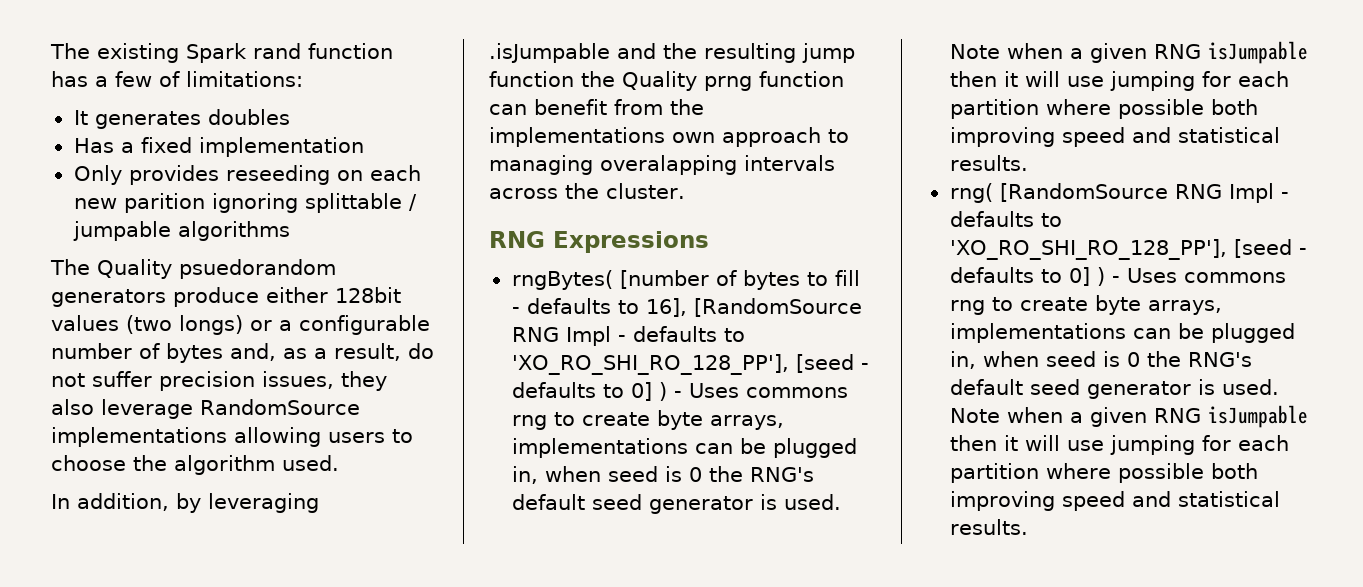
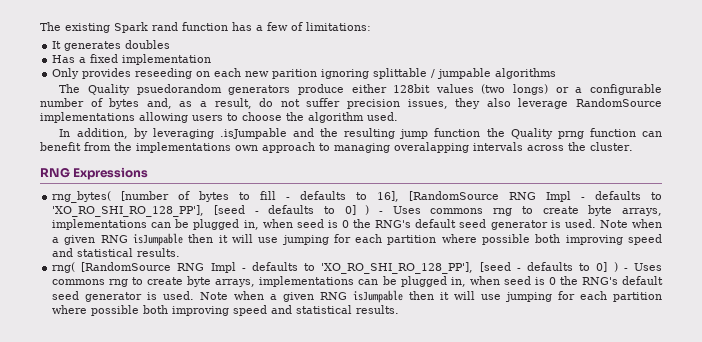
- rngBytes( [number of bytes to fill - defaults to 16], [RandomSource RNG Impl - defaults to 'XO_RO_SHI_RO_128_PP'], [seed - defaults to 0] ) - Uses commons rng to create byte arrays, implementations can be plugged in, when seed is 0 the RNG's default seed generator is used.
+ rng_bytes( [number of bytes to fill - defaults to 16], [RandomSource RNG Impl - defaults to 'XO_RO_SHI_RO_128_PP'], [seed - defaults to 0] ) - Uses commons rng to create byte arrays, implementations can be plugged in, when seed is 0 the RNG's default seed generator is used.

